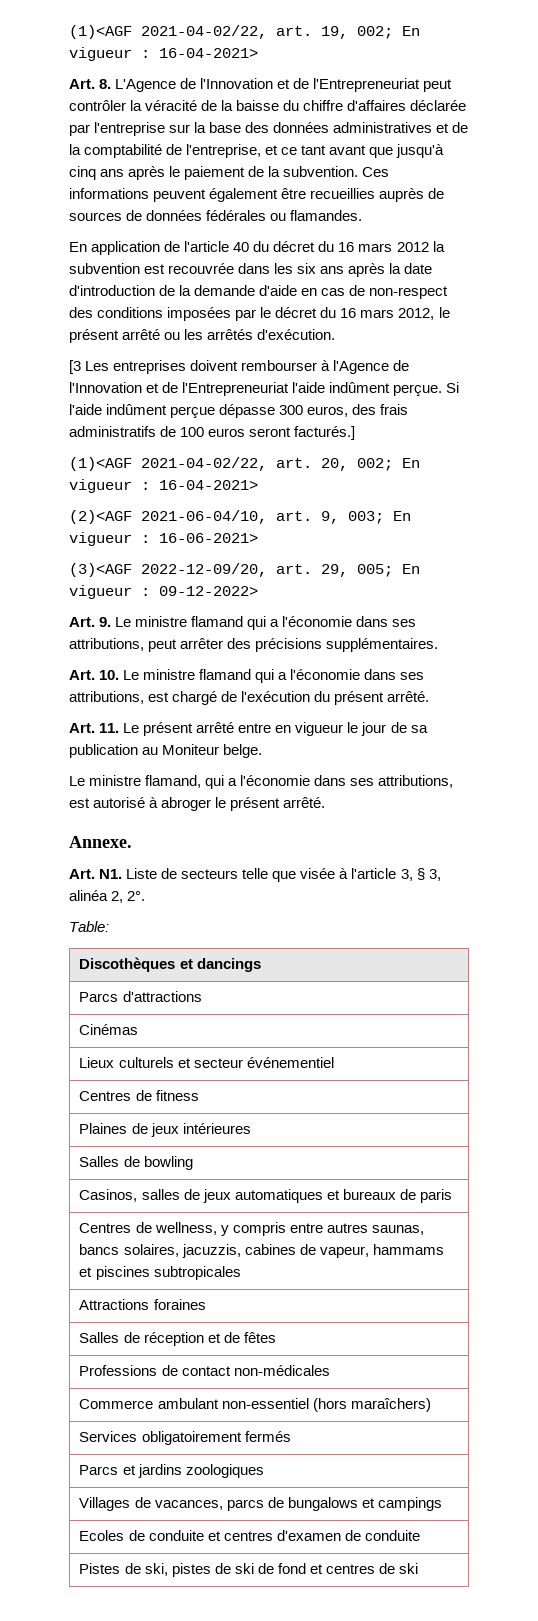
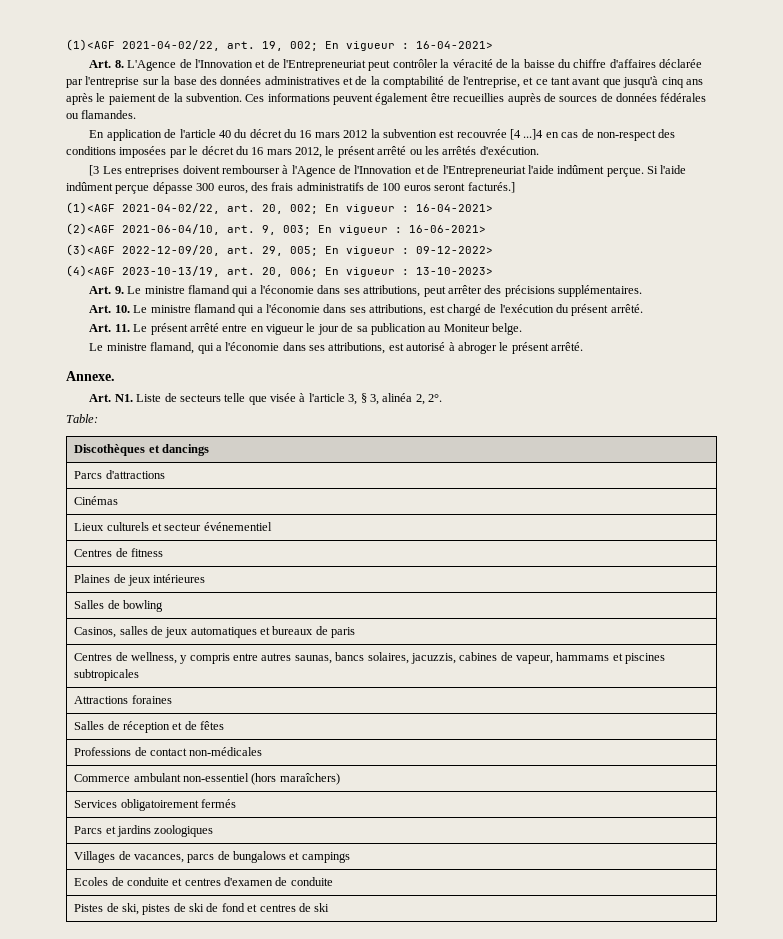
- En application de l'article 40 du décret du 16 mars 2012 la subvention est recouvrée dans les six ans après la date d'introduction de la demande d'aide en cas de non-respect des conditions imposées par le décret du 16 mars 2012, le présent arrêté ou les arrêtés d'exécution.
+ En application de l'article 40 du décret du 16 mars 2012 la subvention est recouvrée [4 ...]4 en cas de non-respect des conditions imposées par le décret du 16 mars 2012, le présent arrêté ou les arrêtés d'exécution.
+ (4)<AGF 2023-10-13/19, art. 20, 006; En vigueur : 13-10-2023>

